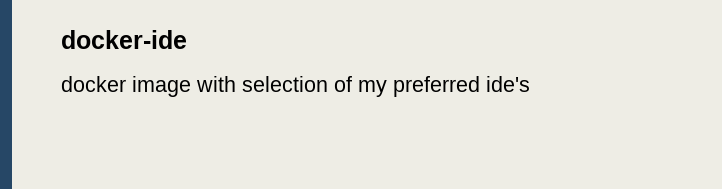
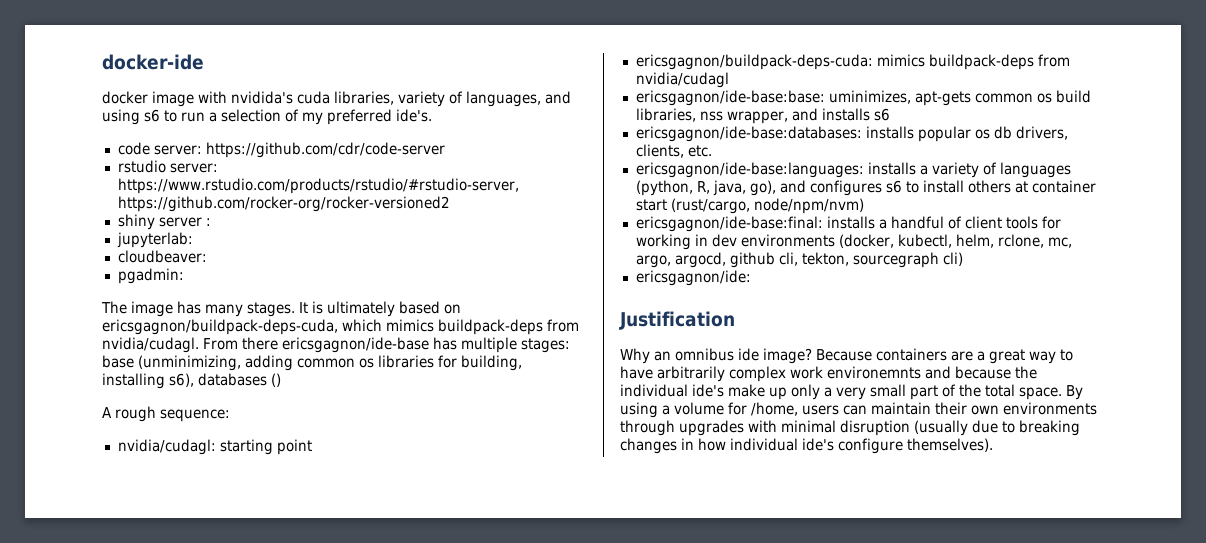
- docker image with selection of my preferred ide's
+ docker image with nvidida's cuda libraries, variety of languages, and using s6 to run a selection of my preferred ide's.
+ code server: https://github.com/cdr/code-server
+ rstudio server: https://www.rstudio.com/products/rstudio/#rstudio-server, https://github.com/rocker-org/rocker-versioned2
+ shiny server :
+ jupyterlab:
+ cloudbeaver:
+ pgadmin:
+ The image has many stages. It is ultimately based on ericsgagnon/buildpack-deps-cuda, which mimics buildpack-deps from nvidia/cudagl. From there ericsgagnon/ide-base has multiple stages: base (unminimizing, adding common os libraries for building, installing s6), databases ()
+ A rough sequence:
+ nvidia/cudagl: starting point
+ ericsgagnon/buildpack-deps-cuda: mimics buildpack-deps from nvidia/cudagl
+ ericsgagnon/ide-base:base: uminimizes, apt-gets common os build libraries, nss wrapper, and installs s6
+ ericsgagnon/ide-base:databases: installs popular os db drivers, clients, etc.
+ ericsgagnon/ide-base:languages: installs a variety of languages (python, R, java, go), and configures s6 to install others at container start (rust/cargo, node/npm/nvm)
+ ericsgagnon/ide-base:final: installs a handful of client tools for working in dev environments (docker, kubectl, helm, rclone, mc, argo, argocd, github cli, tekton, sourcegraph cli)
+ ericsgagnon/ide:
+ Justification
+ Why an omnibus ide image? Because containers are a great way to have arbitrarily complex work environemnts and because the individual ide's make up only a very small part of the total space. By using a volume for /home, users can maintain their own environments through upgrades with minimal disruption (usually due to breaking changes in how individual ide's configure themselves).

